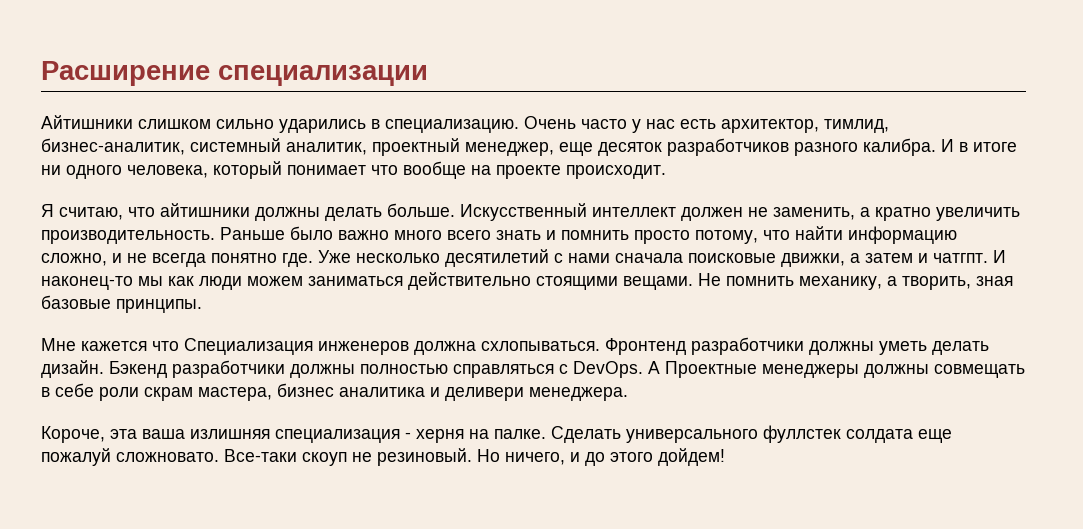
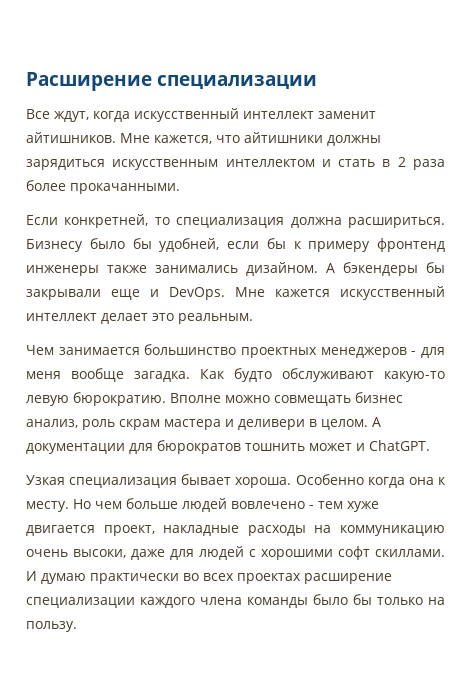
- Айтишники слишком сильно ударились в специализацию. Очень часто у нас есть архитектор, тимлид, бизнес-аналитик, системный аналитик, проектный менеджер, еще десяток разработчиков разного калибра. И в итоге ни одного человека, который понимает что вообще на проекте происходит.
- Я считаю, что айтишники должны делать больше. Искусственный интеллект должен не заменить, а кратно увеличить производительность. Раньше было важно много всего знать и помнить просто потому, что найти информацию сложно, и не всегда понятно где. Уже несколько десятилетий с нами сначала поисковые движки, а затем и чатгпт. И наконец-то мы как люди можем заниматься действительно стоящими вещами. Не помнить механику, а творить, зная базовые принципы.
- Мне кажется что Специализация инженеров должна схлопываться. Фронтенд разработчики должны уметь делать дизайн. Бэкенд разработчики должны полностью справляться с DevOps. А Проектные менеджеры должны совмещать в себе роли скрам мастера, бизнес аналитика и деливери менеджера.
- Короче, эта ваша излишняя специализация - херня на палке. Сделать универсального фуллстек солдата еще пожалуй сложновато. Все-таки скоуп не резиновый. Но ничего, и до этого дойдем!
+ Все ждут, когда искусственный интеллект заменит айтишников. Мне кажется, что айтишники должны зарядиться искусственным интеллектом и стать в 2 раза более прокачанными.
+ Если конкретней, то специализация должна расшириться. Бизнесу было бы удобней, если бы к примеру фронтенд инженеры также занимались дизайном. А бэкендеры бы закрывали еще и DevOps. Мне кажется искусственный интеллект делает это реальным.
+ Чем занимается большинство проектных менеджеров - для меня вообще загадка. Как будто обслуживают какую-то левую бюрократию. Вполне можно совмещать бизнес анализ, роль скрам мастера и деливери в целом. А документации для бюрократов тошнить может и ChatGPT.
+ Узкая специализация бывает хороша. Особенно когда она к месту. Но чем больше людей вовлечено - тем хуже двигается проект, накладные расходы на коммуникацию очень высоки, даже для людей с хорошими софт скиллами. И думаю практически во всех проектах расширение специализации каждого члена команды было бы только на пользу.

